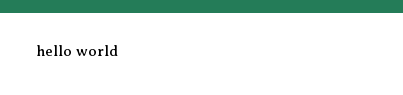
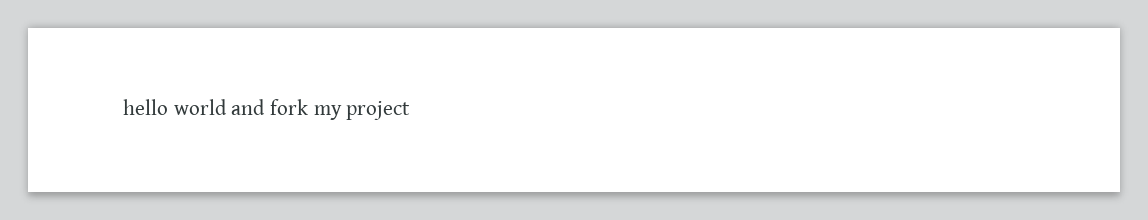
- hello world
+ hello world and fork my project

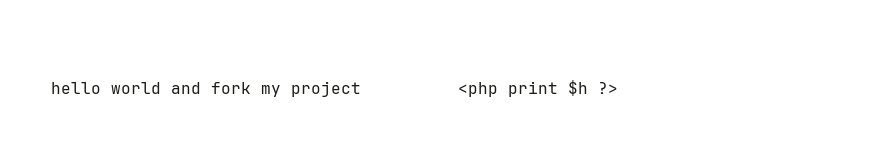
+ <php print $h ?>

